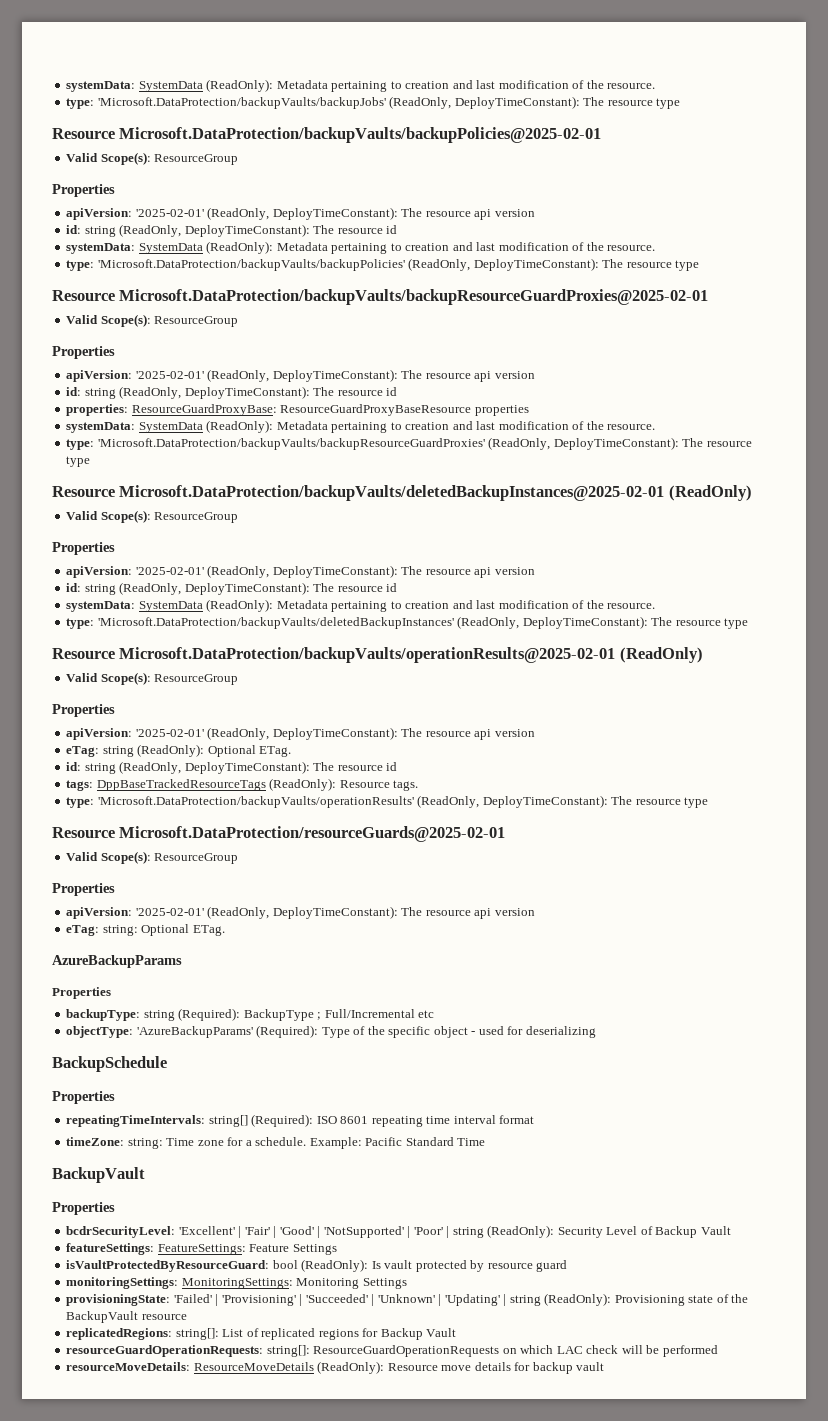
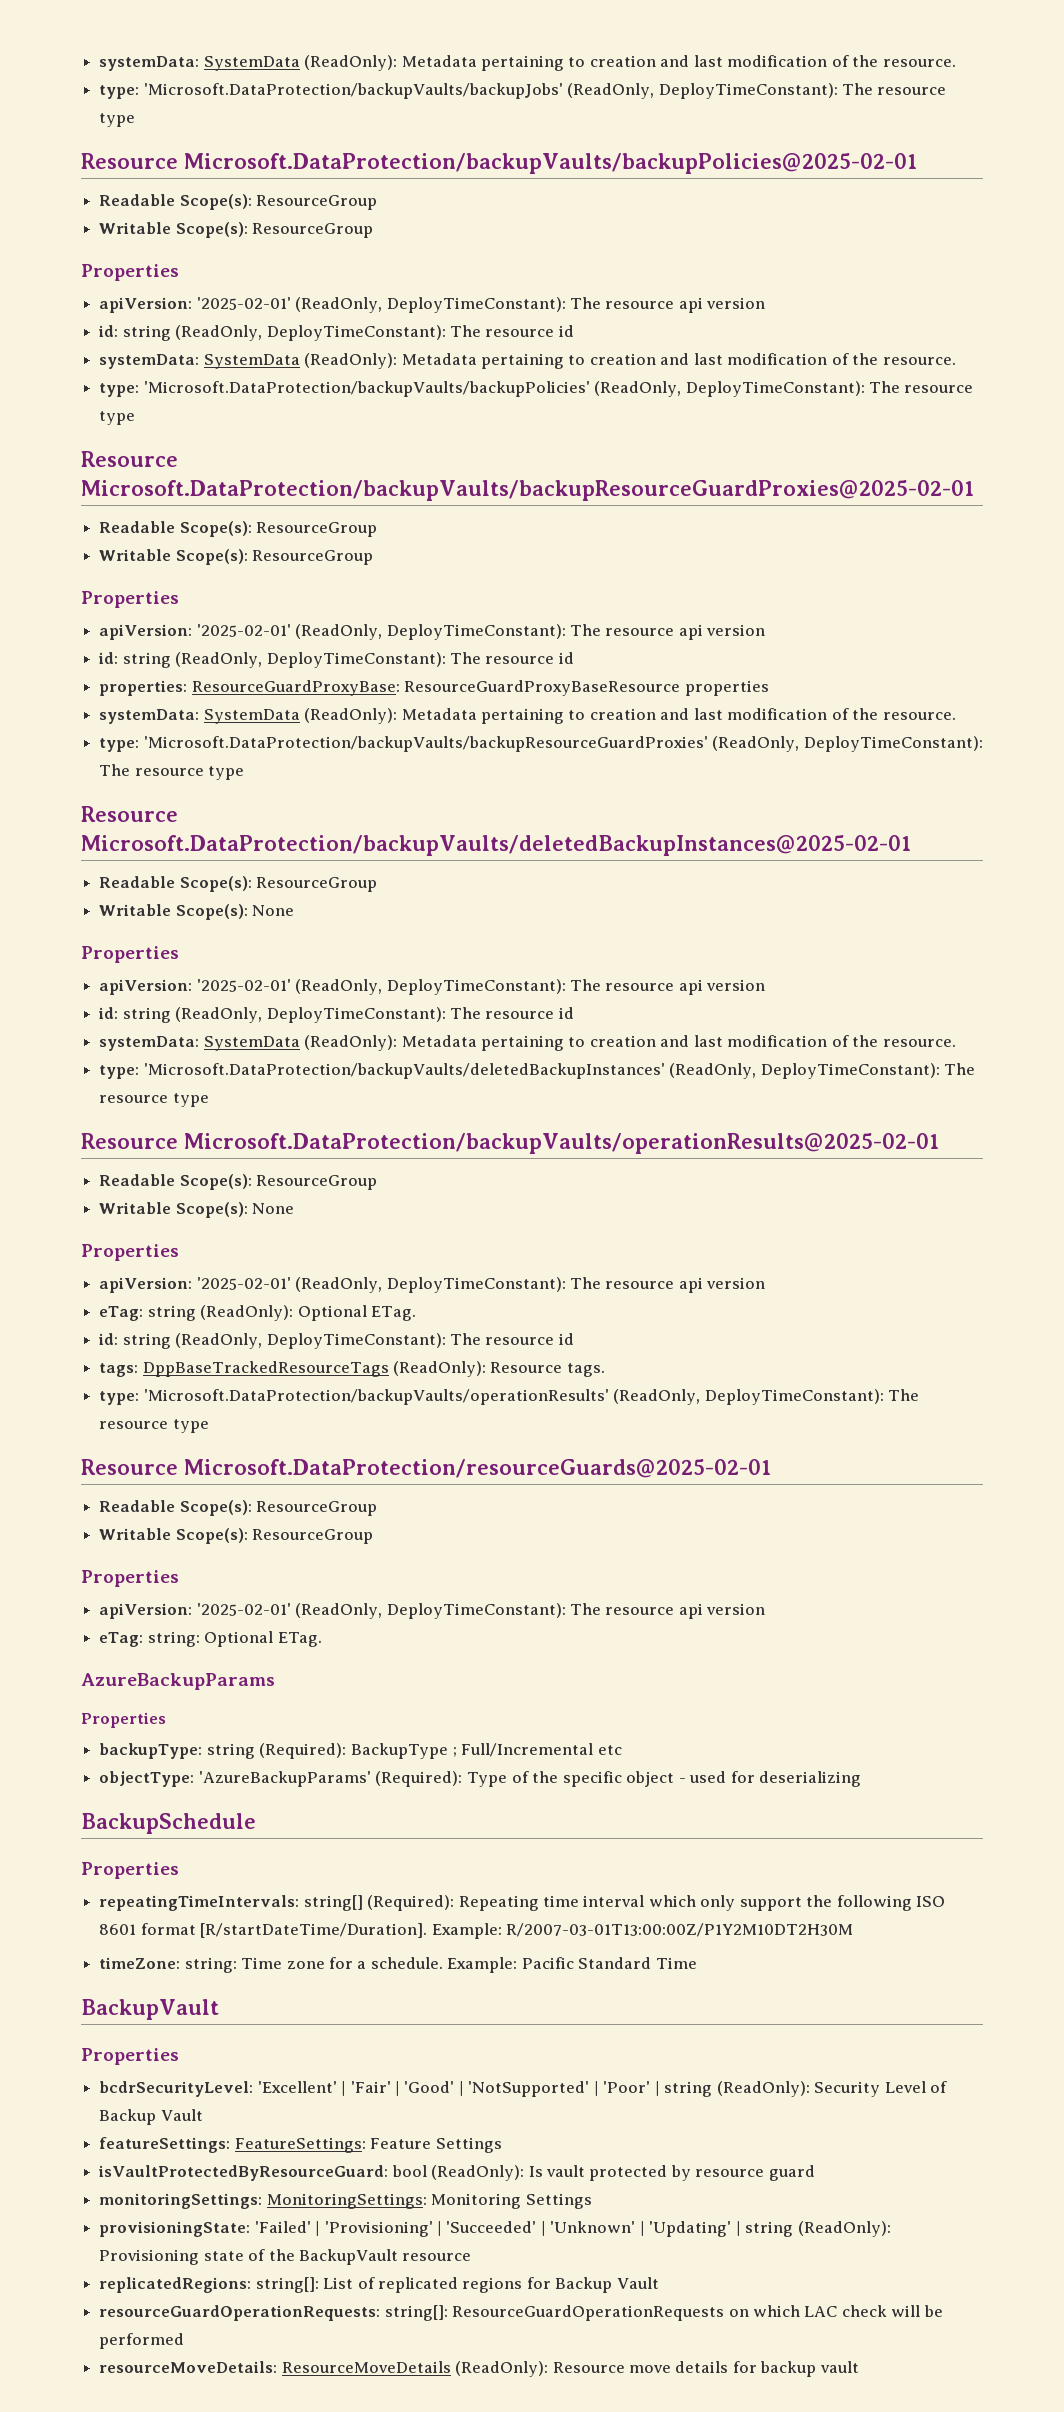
  Resource Microsoft.DataProtection/backupVaults/backupPolicies@2025-02-01
- Valid Scope(s): ResourceGroup
+ Readable Scope(s): ResourceGroup
+ Writable Scope(s): ResourceGroup
  Resource Microsoft.DataProtection/backupVaults/backupResourceGuardProxies@2025-02-01
- Valid Scope(s): ResourceGroup
+ Readable Scope(s): ResourceGroup
+ Writable Scope(s): ResourceGroup
- Resource Microsoft.DataProtection/backupVaults/deletedBackupInstances@2025-02-01 (ReadOnly)
- Valid Scope(s): ResourceGroup
+ Resource Microsoft.DataProtection/backupVaults/deletedBackupInstances@2025-02-01
+ Readable Scope(s): ResourceGroup
+ Writable Scope(s): None
- Resource Microsoft.DataProtection/backupVaults/operationResults@2025-02-01 (ReadOnly)
- Valid Scope(s): ResourceGroup
+ Resource Microsoft.DataProtection/backupVaults/operationResults@2025-02-01
+ Readable Scope(s): ResourceGroup
+ Writable Scope(s): None
  Resource Microsoft.DataProtection/resourceGuards@2025-02-01
- Valid Scope(s): ResourceGroup
+ Readable Scope(s): ResourceGroup
+ Writable Scope(s): ResourceGroup
- repeatingTimeIntervals: string[] (Required): ISO 8601 repeating time interval format
+ repeatingTimeIntervals: string[] (Required): Repeating time interval which only support the following ISO 8601 format [R/startDateTime/Duration]. Example: R/2007-03-01T13:00:00Z/P1Y2M10DT2H30M

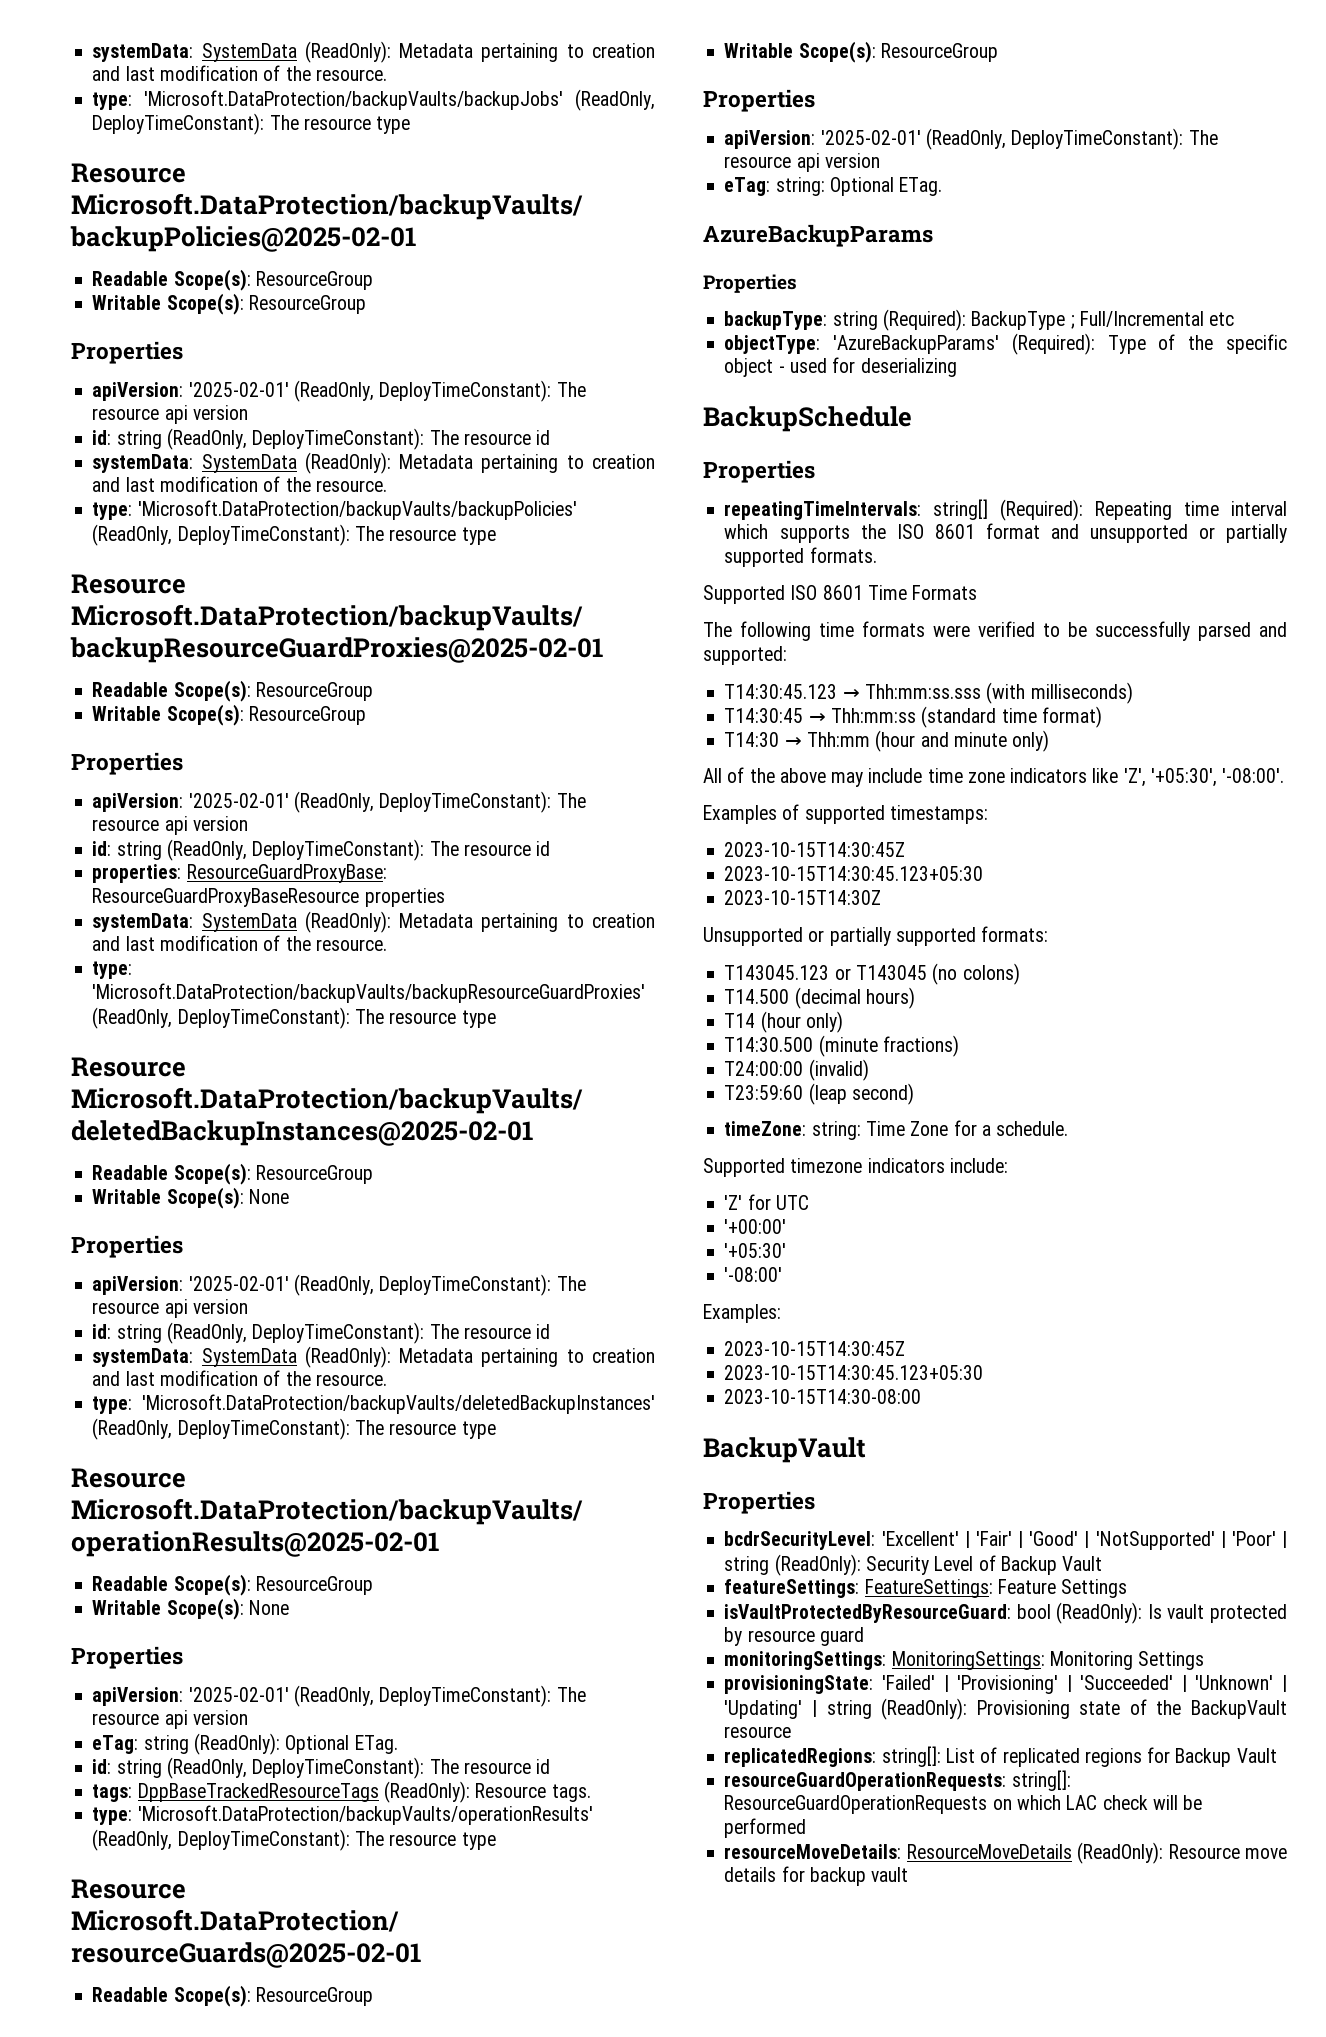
- repeatingTimeIntervals: string[] (Required): Repeating time interval which only support the following ISO 8601 format [R/startDateTime/Duration]. Example: R/2007-03-01T13:00:00Z/P1Y2M10DT2H30M
+ repeatingTimeIntervals: string[] (Required): Repeating time interval which supports the ISO 8601 format and unsupported or partially supported formats.
+ Supported ISO 8601 Time Formats
+ The following time formats were verified to be successfully parsed and supported:
+ T14:30:45.123 → Thh:mm:ss.sss (with milliseconds)
+ T14:30:45 → Thh:mm:ss (standard time format)
+ T14:30 → Thh:mm (hour and minute only)
+ All of the above may include time zone indicators like 'Z', '+05:30', '-08:00'.
+ Examples of supported timestamps:
+ 2023-10-15T14:30:45Z
+ 2023-10-15T14:30:45.123+05:30
+ 2023-10-15T14:30Z
+ Unsupported or partially supported formats:
+ T143045.123 or T143045 (no colons)
+ T14.500 (decimal hours)
+ T14 (hour only)
+ T14:30.500 (minute fractions)
+ T24:00:00 (invalid)
+ T23:59:60 (leap second)
- timeZone: string: Time zone for a schedule. Example: Pacific Standard Time
+ timeZone: string: Time Zone for a schedule.
+ Supported timezone indicators include:
+ 'Z' for UTC
+ '+00:00'
+ '+05:30'
+ '-08:00'
+ Examples:
+ 2023-10-15T14:30:45Z
+ 2023-10-15T14:30:45.123+05:30
+ 2023-10-15T14:30-08:00

